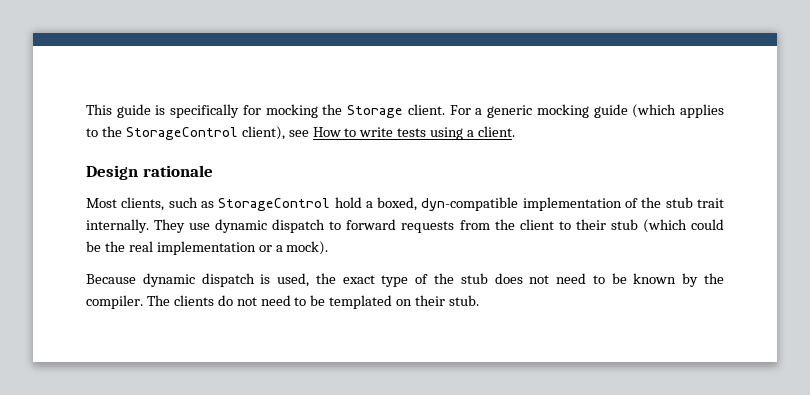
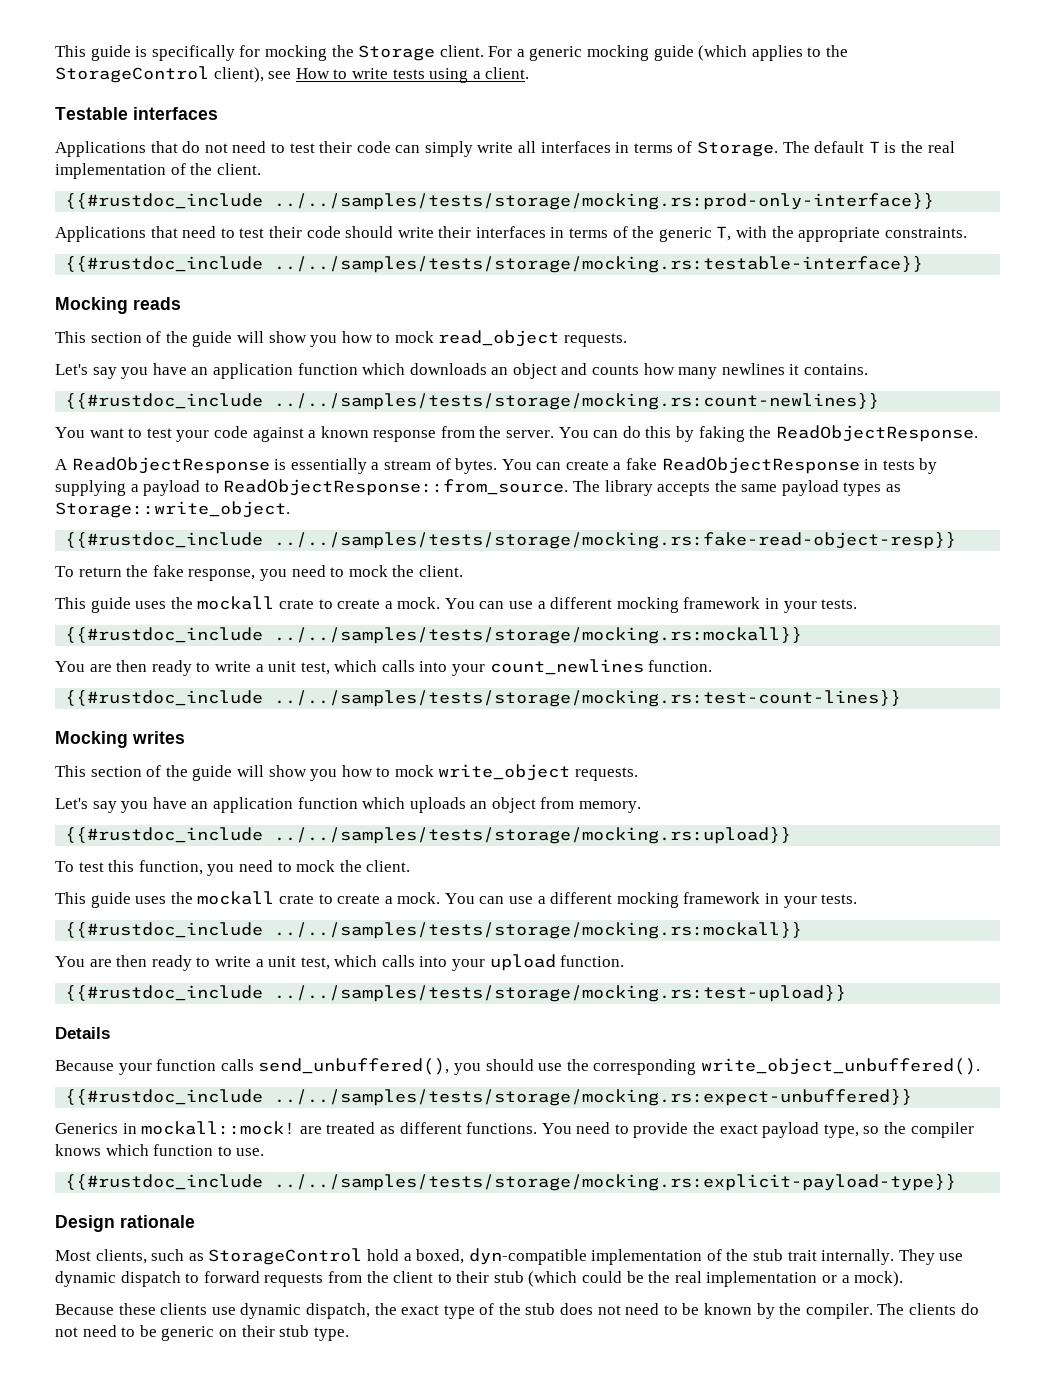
+ Testable interfaces
+ Applications that do not need to test their code can simply write all interfaces in terms of Storage. The default T is the real implementation of the client.
+ {{#rustdoc_include ../../samples/tests/storage/mocking.rs:prod-only-interface}}
+ Applications that need to test their code should write their interfaces in terms of the generic T, with the appropriate constraints.
+ {{#rustdoc_include ../../samples/tests/storage/mocking.rs:testable-interface}}
+ Mocking reads
+ This section of the guide will show you how to mock read_object requests.
+ Let's say you have an application function which downloads an object and counts how many newlines it contains.
+ {{#rustdoc_include ../../samples/tests/storage/mocking.rs:count-newlines}}
+ You want to test your code against a known response from the server. You can do this by faking the ReadObjectResponse.
+ A ReadObjectResponse is essentially a stream of bytes. You can create a fake ReadObjectResponse in tests by supplying a payload to ReadObjectResponse::from_source. The library accepts the same payload types as Storage::write_object.
+ {{#rustdoc_include ../../samples/tests/storage/mocking.rs:fake-read-object-resp}}
+ To return the fake response, you need to mock the client.
+ This guide uses the mockall crate to create a mock. You can use a different mocking framework in your tests.
+ {{#rustdoc_include ../../samples/tests/storage/mocking.rs:mockall}}
+ You are then ready to write a unit test, which calls into your count_newlines function.
+ {{#rustdoc_include ../../samples/tests/storage/mocking.rs:test-count-lines}}
+ Mocking writes
+ This section of the guide will show you how to mock write_object requests.
+ Let's say you have an application function which uploads an object from memory.
+ {{#rustdoc_include ../../samples/tests/storage/mocking.rs:upload}}
+ To test this function, you need to mock the client.
+ This guide uses the mockall crate to create a mock. You can use a different mocking framework in your tests.
+ {{#rustdoc_include ../../samples/tests/storage/mocking.rs:mockall}}
+ You are then ready to write a unit test, which calls into your upload function.
+ {{#rustdoc_include ../../samples/tests/storage/mocking.rs:test-upload}}
+ Details
+ Because your function calls send_unbuffered(), you should use the corresponding write_object_unbuffered().
+ {{#rustdoc_include ../../samples/tests/storage/mocking.rs:expect-unbuffered}}
+ Generics in mockall::mock! are treated as different functions. You need to provide the exact payload type, so the compiler knows which function to use.
+ {{#rustdoc_include ../../samples/tests/storage/mocking.rs:explicit-payload-type}}
- Because dynamic dispatch is used, the exact type of the stub does not need to be known by the compiler.
+ Because these clients use dynamic dispatch, the exact type of the stub does not need to be known by the compiler.
- The clients do not need to be templated on their stub.
+ The clients do not need to be generic on their stub type.

